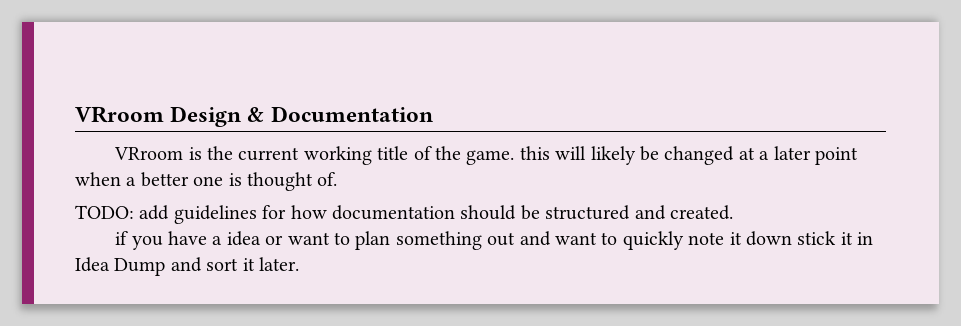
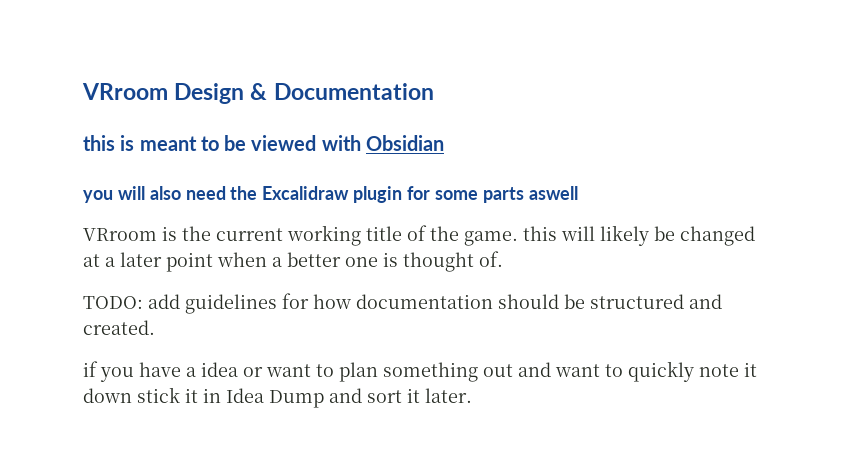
+ this is meant to be viewed with Obsidian
+ you will also need the Excalidraw plugin for some parts aswell

